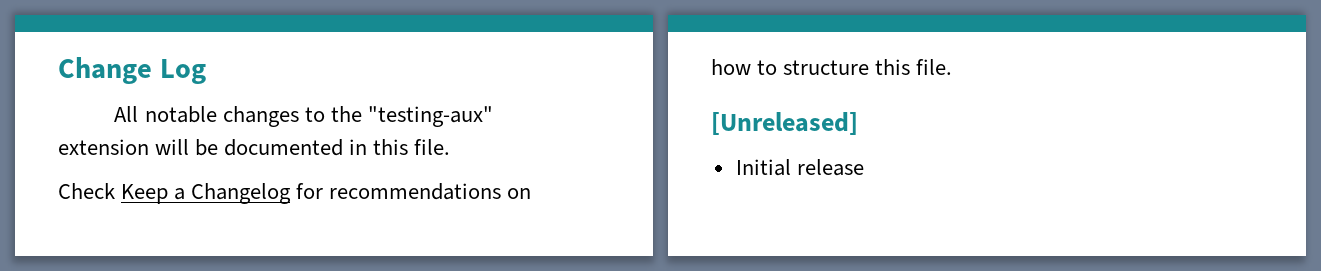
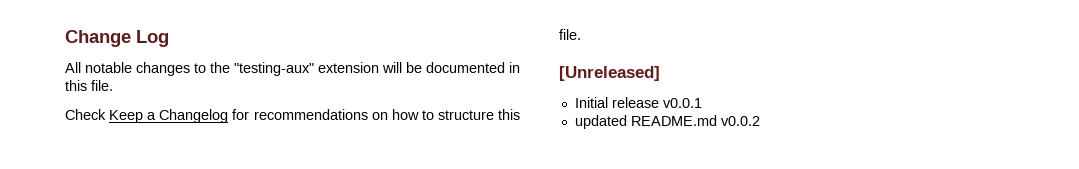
- Initial release
+ Initial release v0.0.1
+ updated README.md v0.0.2

